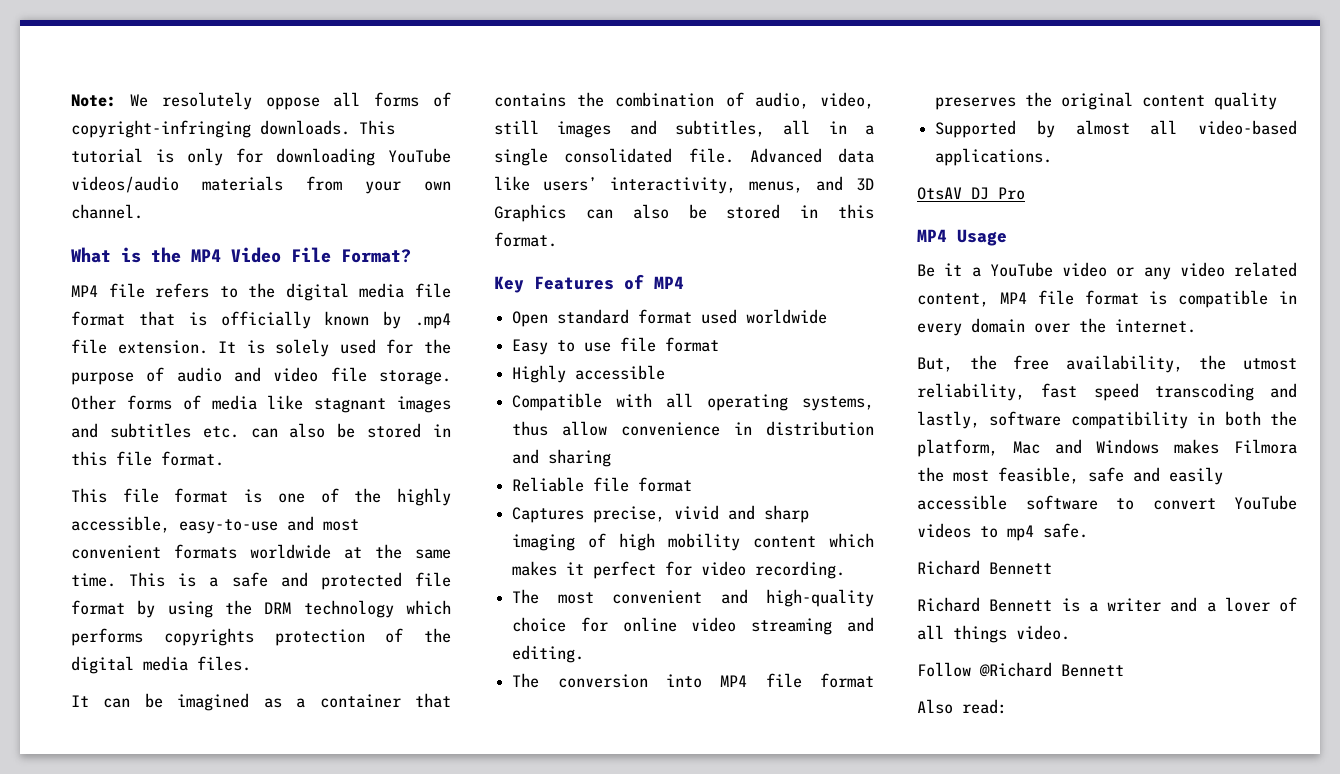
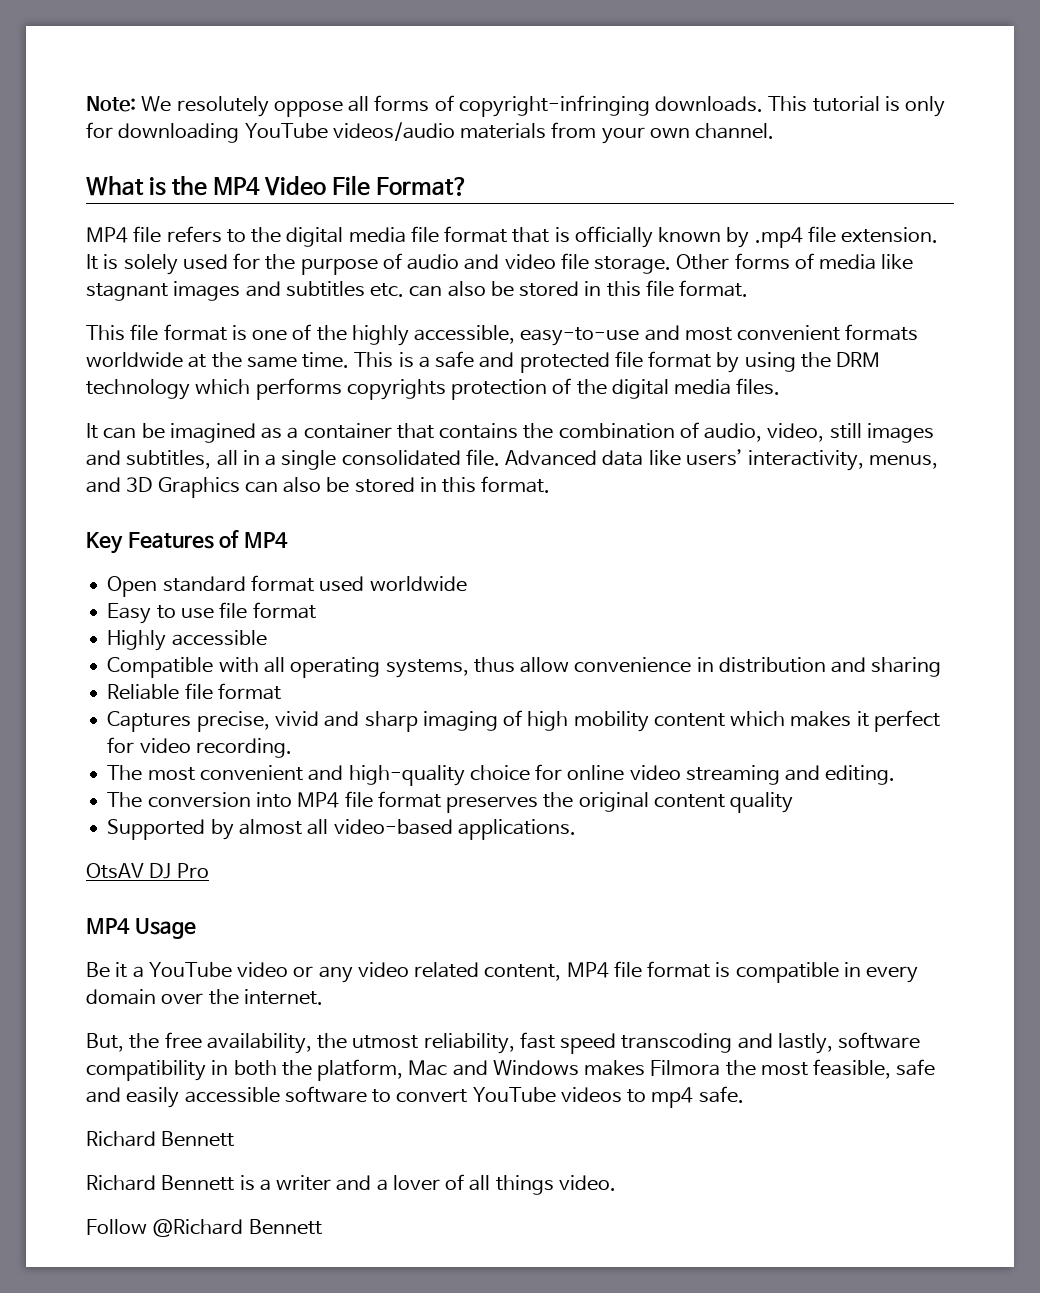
- Also read:

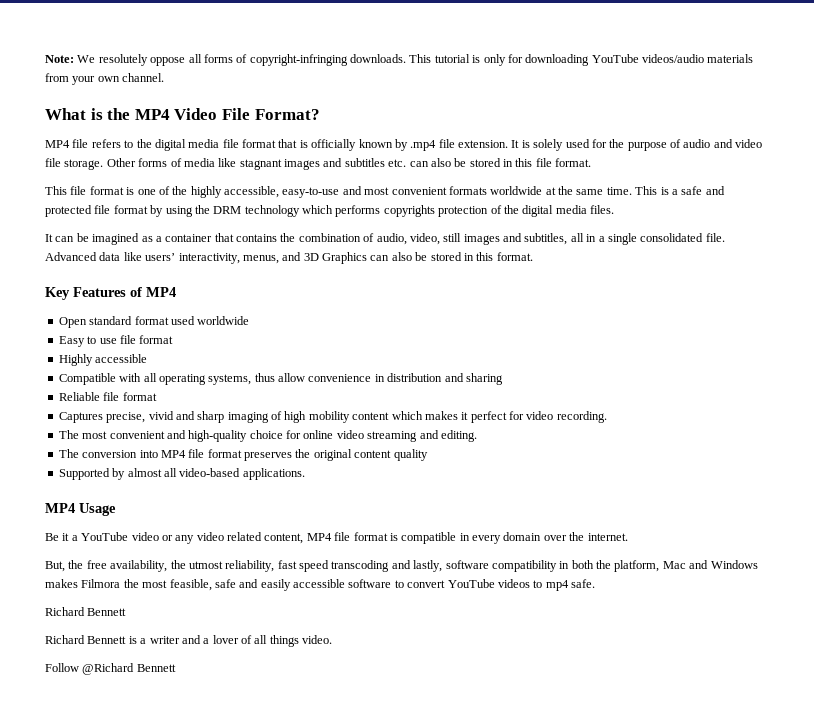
- OtsAV DJ Pro

